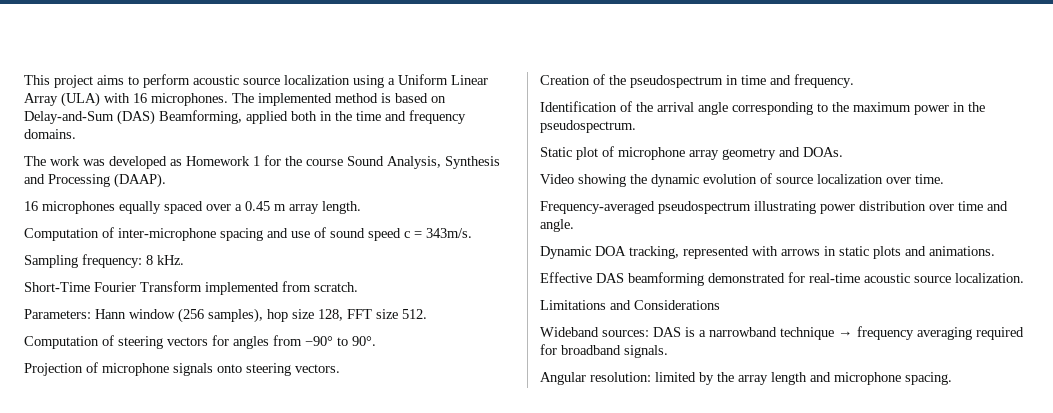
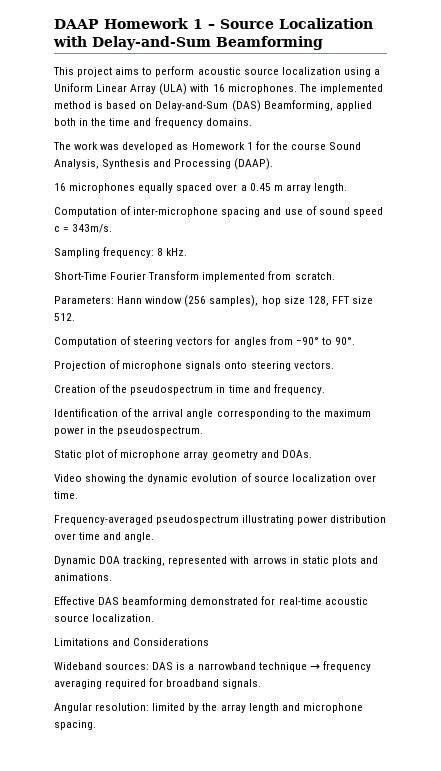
+ DAAP Homework 1 – Source Localization with Delay-and-Sum Beamforming

